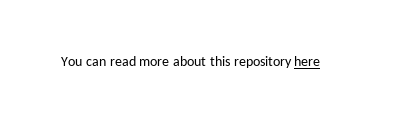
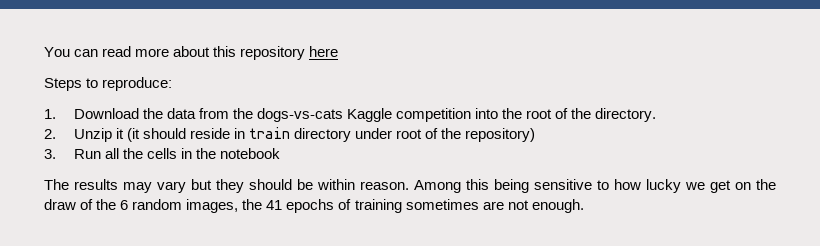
+ Steps to reproduce:
+ 1. Download the data from the dogs-vs-cats Kaggle competition into the root of the directory.
+ 2. Unzip it (it should reside in train directory under root of the repository)
+ 3. Run all the cells in the notebook
+ The results may vary but they should be within reason. Among this being sensitive to how lucky we get on the draw of the 6 random images, the 41 epochs of training sometimes are not enough.

